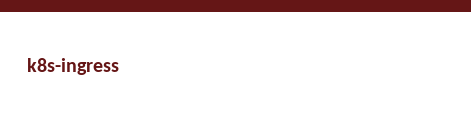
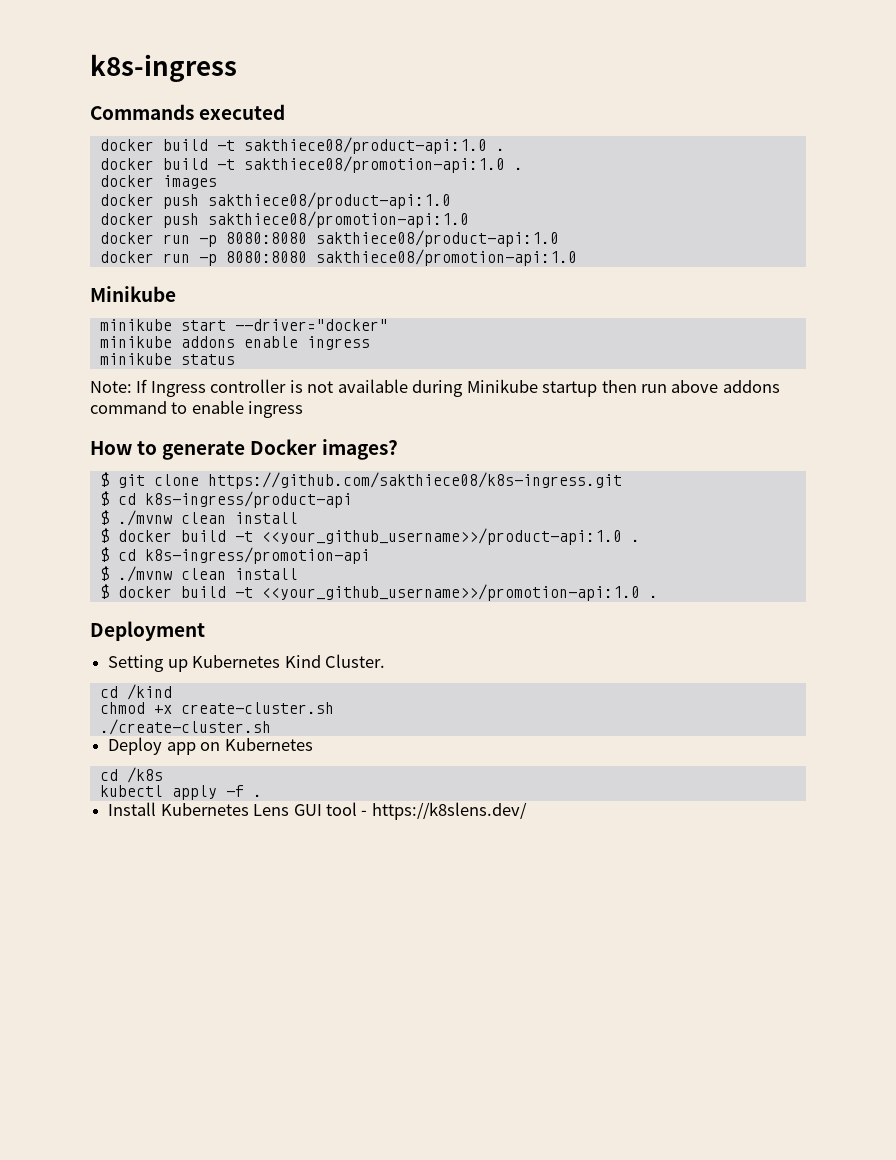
+ Commands executed
+ docker build -t sakthiece08/product-api:1.0 .
+ docker build -t sakthiece08/promotion-api:1.0 .
+ docker images
+ docker push sakthiece08/product-api:1.0
+ docker push sakthiece08/promotion-api:1.0
+ docker run -p 8080:8080 sakthiece08/product-api:1.0
+ docker run -p 8080:8080 sakthiece08/promotion-api:1.0
+ Minikube
+ minikube start --driver="docker"
+ minikube addons enable ingress
+ minikube status
+ Note: If Ingress controller is not available during Minikube startup then run above addons command to enable ingress
+ How to generate Docker images?
+ $ git clone https://github.com/sakthiece08/k8s-ingress.git
+ $ cd k8s-ingress/product-api
+ $ ./mvnw clean install
+ $ docker build -t <<your_github_username>>/product-api:1.0 .
+ $ cd k8s-ingress/promotion-api
+ $ ./mvnw clean install
+ $ docker build -t <<your_github_username>>/promotion-api:1.0 .
+ Deployment
+ Setting up Kubernetes Kind Cluster.
+ cd /kind
+ chmod +x create-cluster.sh
+ ./create-cluster.sh
+ Deploy app on Kubernetes
+ cd /k8s
+ kubectl apply -f .
+ Install Kubernetes Lens GUI tool - https://k8slens.dev/

